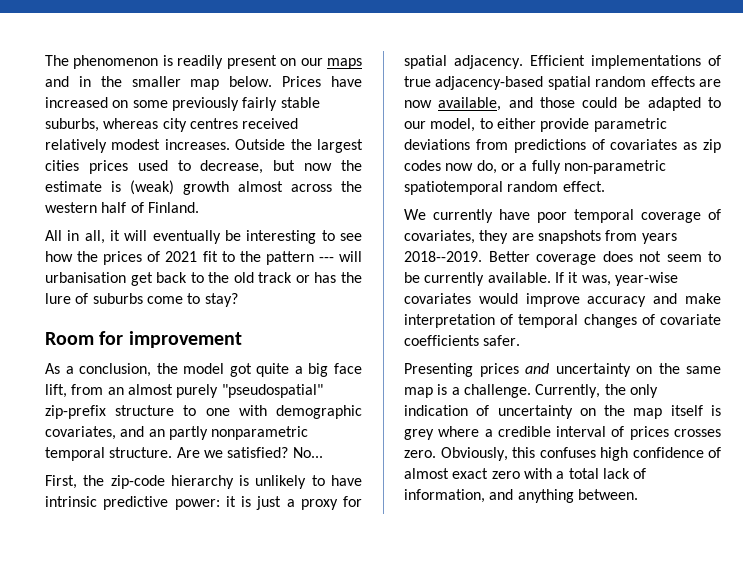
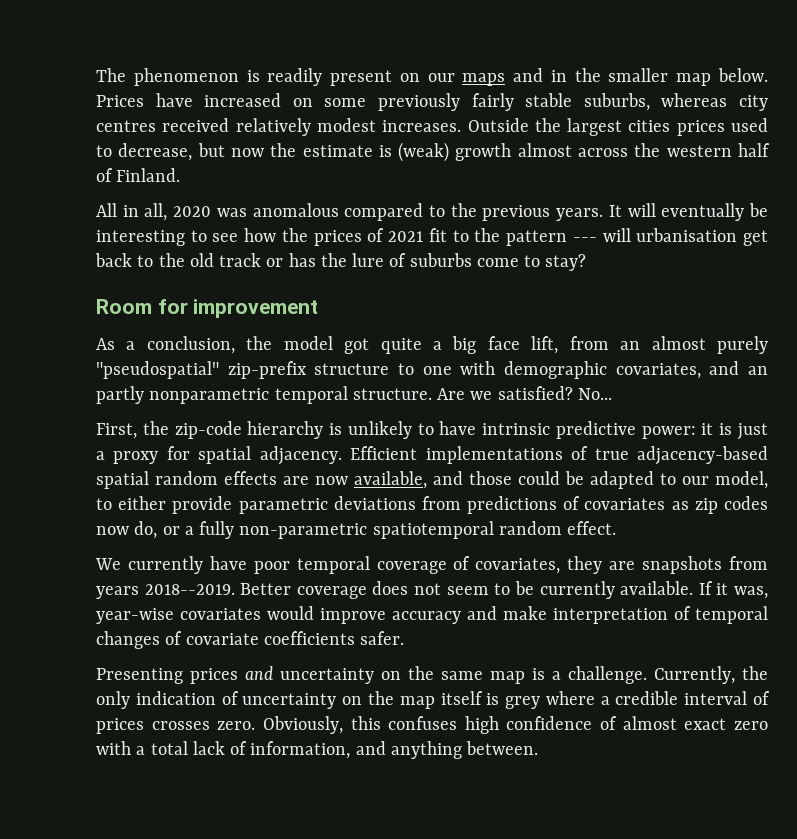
- All in all, it will eventually be interesting to see how the prices of 2021 fit to the pattern --- will urbanisation get back to the old track or has the lure of suburbs come to stay?
+ All in all, 2020 was anomalous compared to the previous years. It will eventually be interesting to see how the prices of 2021 fit to the pattern --- will urbanisation get back to the old track or has the lure of suburbs come to stay?

